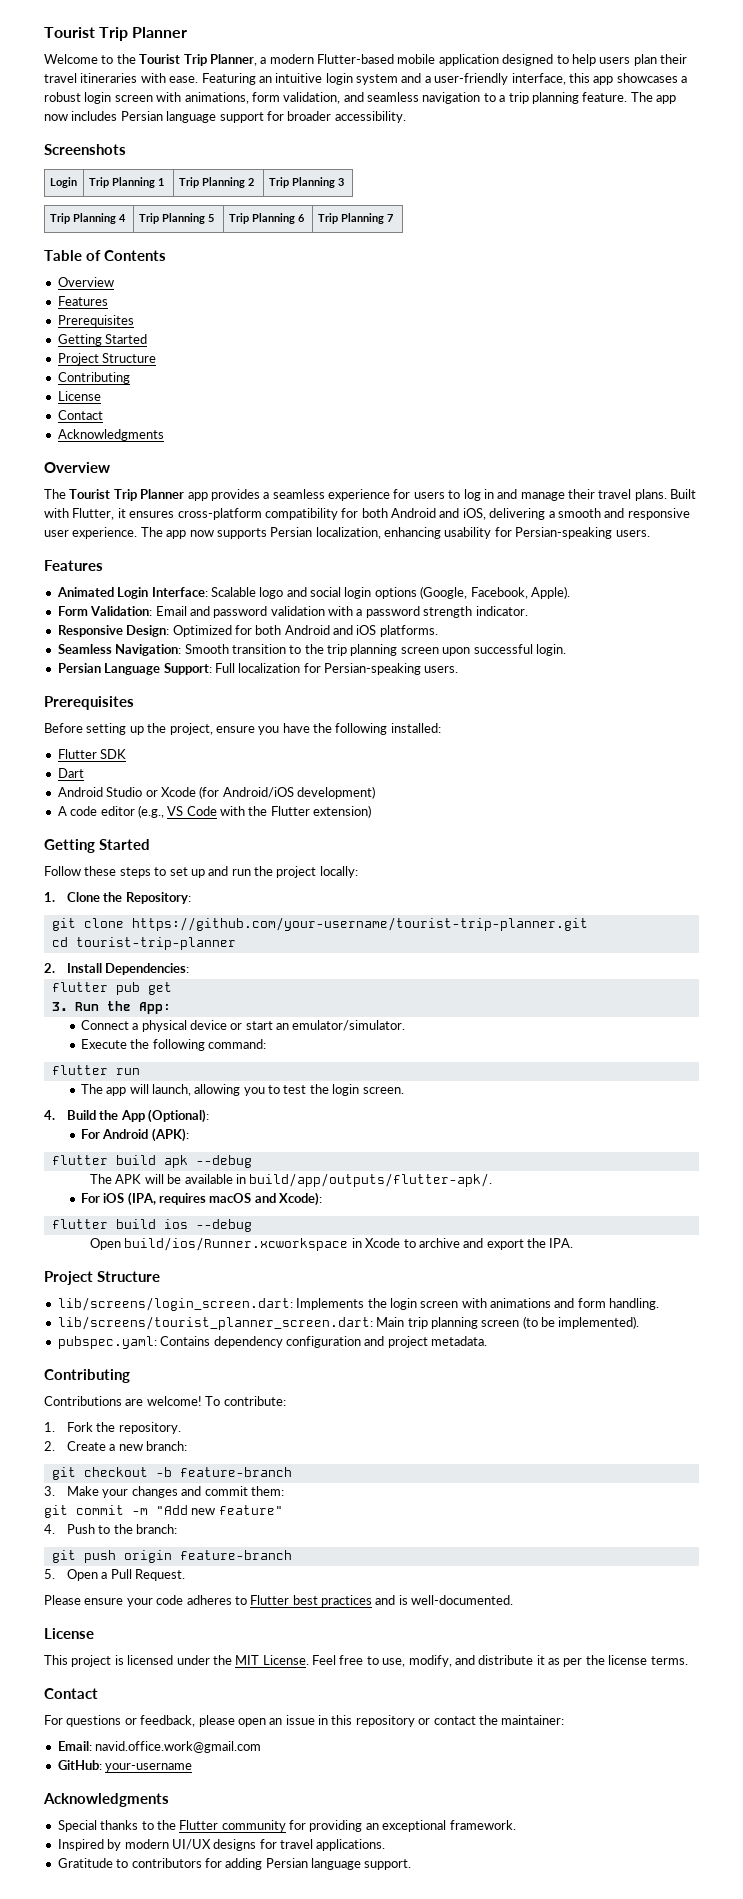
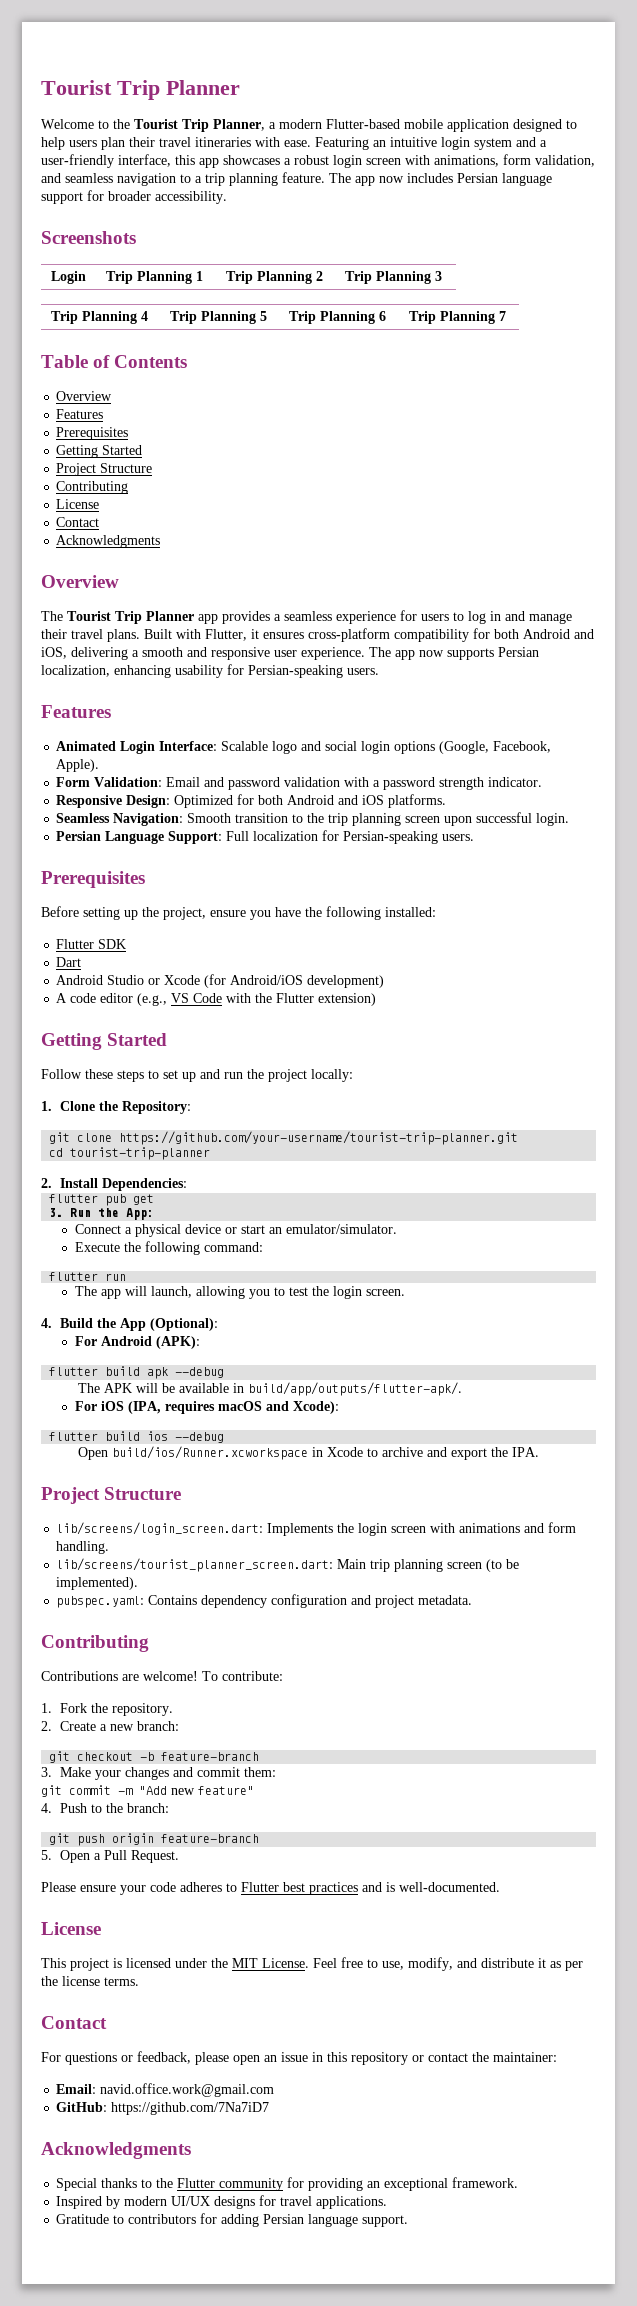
- GitHub: your-username
+ GitHub: https://github.com/7Na7iD7

